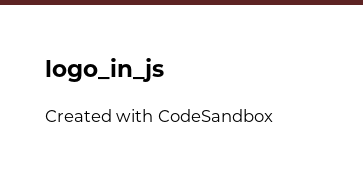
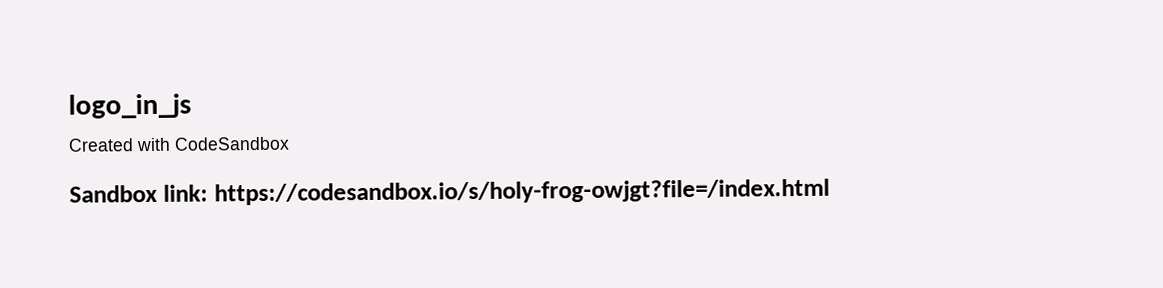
+ Sandbox link: https://codesandbox.io/s/holy-frog-owjgt?file=/index.html

